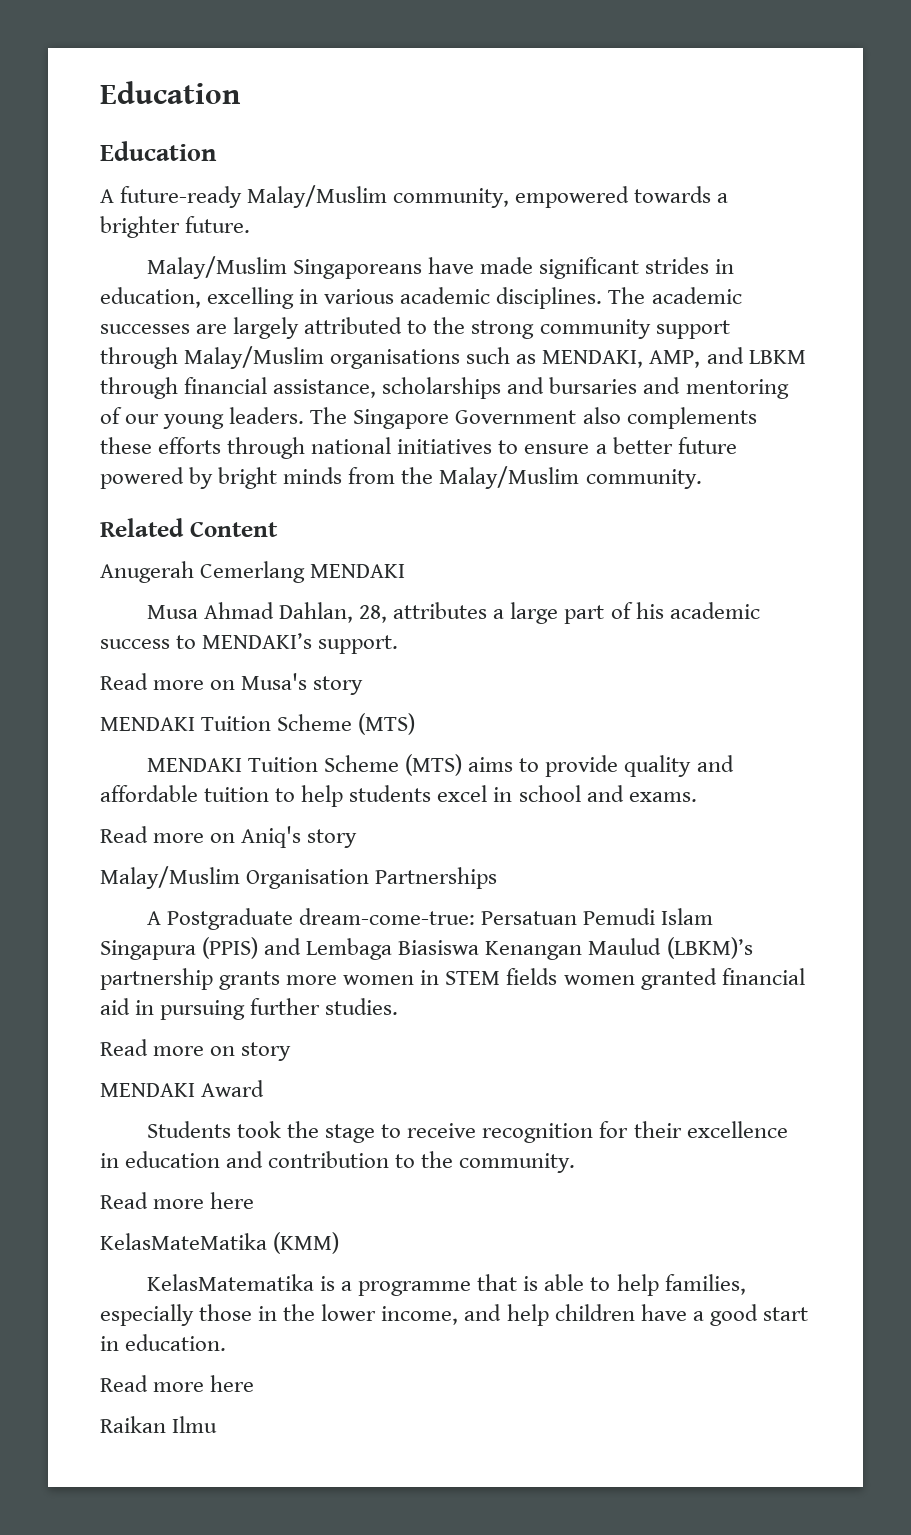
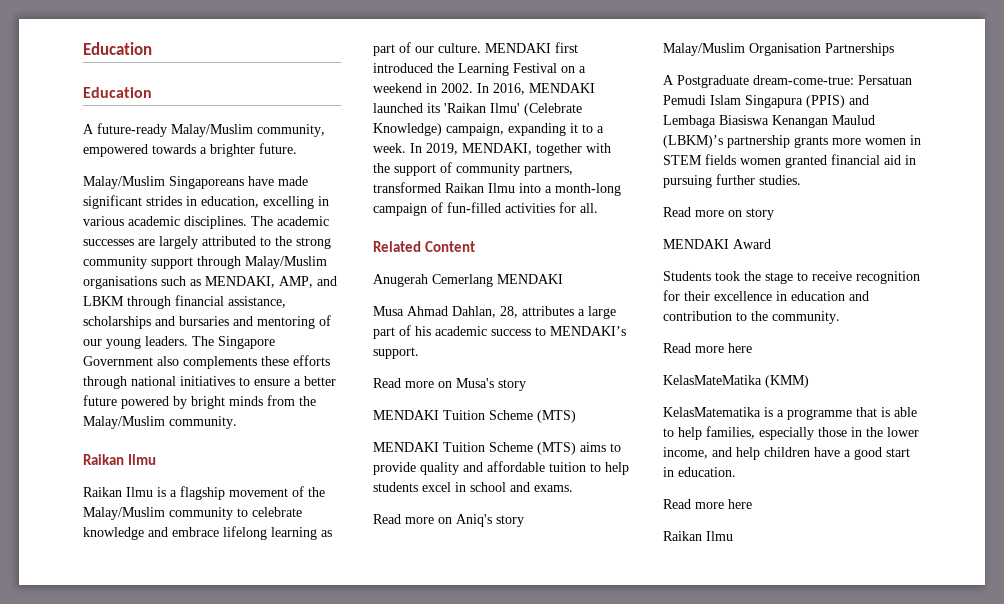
  The Singapore Government also complements these efforts through national initiatives to ensure a better future powered by bright minds from the Malay/Muslim community.
+ Raikan Ilmu
+ Raikan Ilmu is a flagship movement of the Malay/Muslim community to celebrate knowledge and embrace lifelong learning as part of our culture. MENDAKI first introduced the Learning Festival on a weekend in 2002. In 2016, MENDAKI launched its 'Raikan Ilmu' (Celebrate Knowledge) campaign, expanding it to a week. In 2019, MENDAKI, together with the support of community partners, transformed Raikan Ilmu into a month-long campaign of fun-filled activities for all.

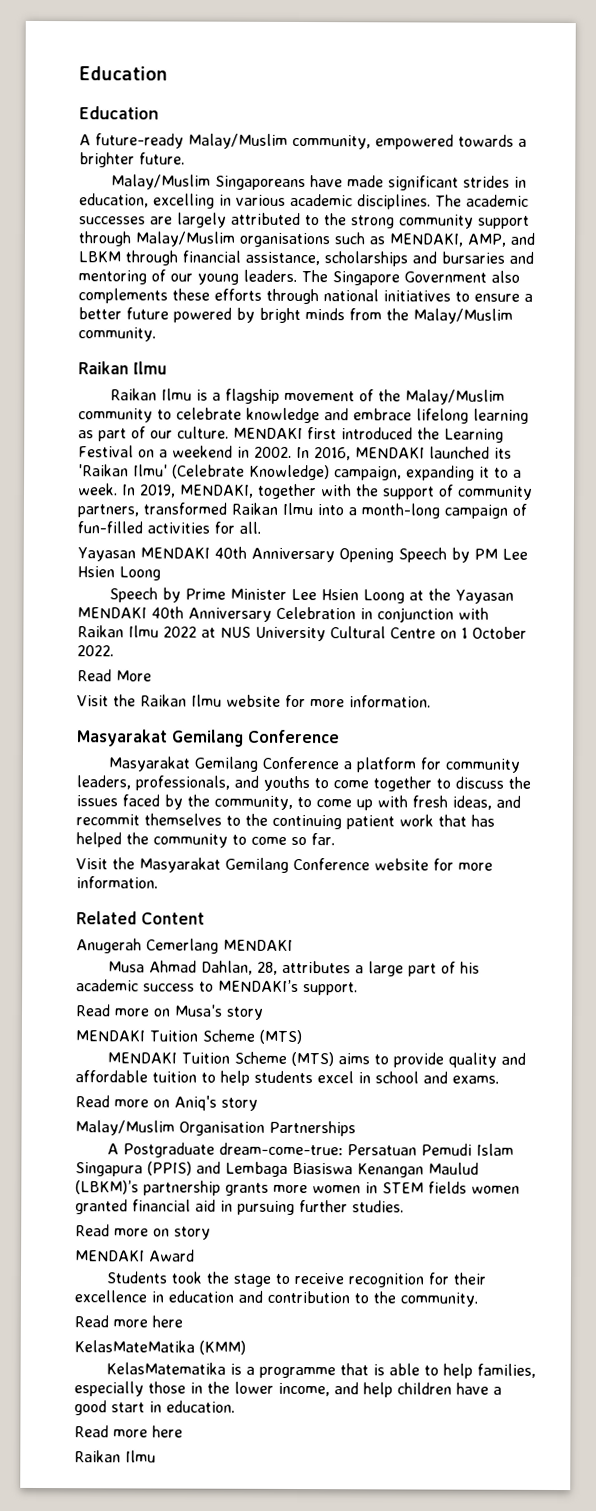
+ Yayasan MENDAKI 40th Anniversary Opening Speech by PM Lee Hsien Loong
+ Speech by Prime Minister Lee Hsien Loong at the Yayasan MENDAKI 40th Anniversary Celebration in conjunction with Raikan Ilmu 2022 at NUS University Cultural Centre on 1 October 2022.
+ Read More
+ Visit the Raikan Ilmu website for more information.
+ Masyarakat Gemilang Conference
+ Masyarakat Gemilang Conference a platform for community leaders, professionals, and youths to come together to discuss the issues faced by the community, to come up with fresh ideas, and recommit themselves to the continuing patient work that has helped the community to come so far.
+ Visit the Masyarakat Gemilang Conference website for more information.

